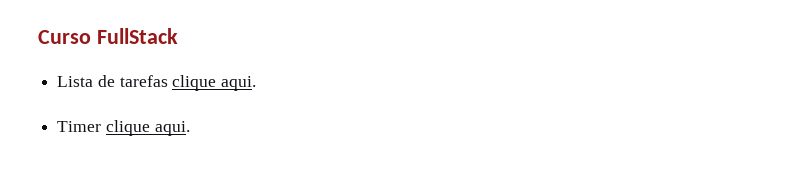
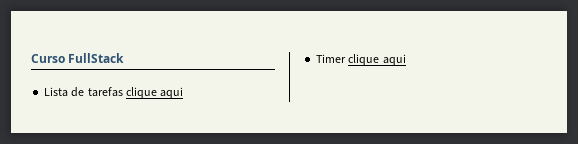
- Lista de tarefas clique aqui.
+ Lista de tarefas clique aqui
- Timer clique aqui.
+ Timer clique aqui

